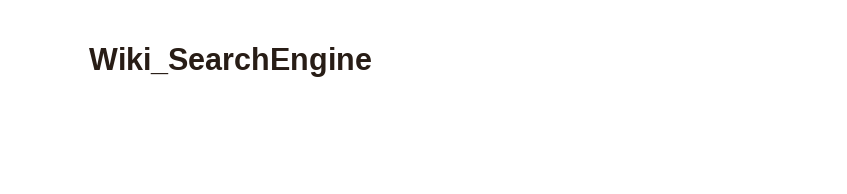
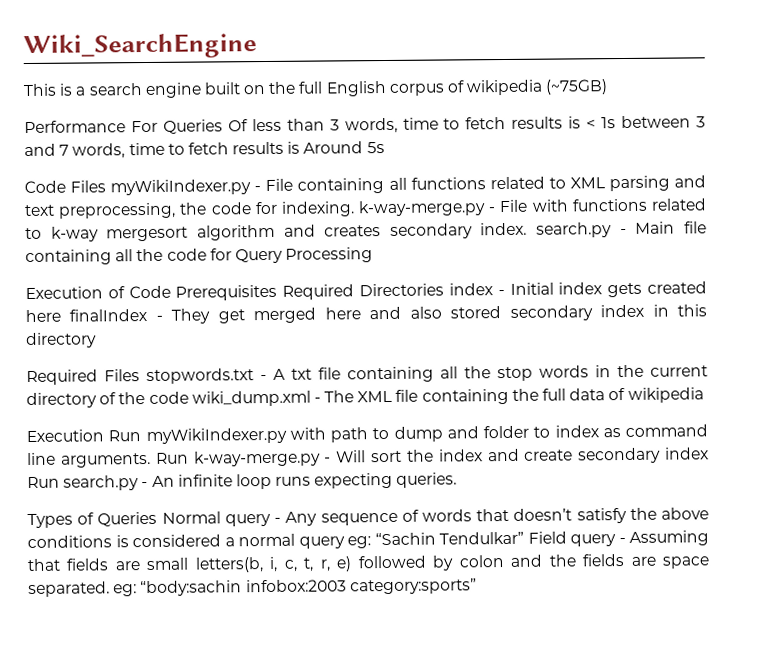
+ This is a search engine built on the full English corpus of wikipedia (~75GB)
+ Performance For Queries Of less than 3 words, time to fetch results is < 1s between 3 and 7 words, time to fetch results is Around 5s
+ Code Files myWikiIndexer.py - File containing all functions related to XML parsing and text preprocessing, the code for indexing. k-way-merge.py - File with functions related to k-way mergesort algorithm and creates secondary index. search.py - Main file containing all the code for Query Processing
+ Execution of Code Prerequisites Required Directories index - Initial index gets created here finalIndex - They get merged here and also stored secondary index in this directory
+ Required Files stopwords.txt - A txt file containing all the stop words in the current directory of the code wiki_dump.xml - The XML file containing the full data of wikipedia
+ Execution Run myWikiIndexer.py with path to dump and folder to index as command line arguments. Run k-way-merge.py - Will sort the index and create secondary index Run search.py - An infinite loop runs expecting queries.
+ Types of Queries Normal query - Any sequence of words that doesn’t satisfy the above conditions is considered a normal query eg: “Sachin Tendulkar” Field query - Assuming that fields are small letters(b, i, c, t, r, e) followed by colon and the fields are space separated. eg: “body:sachin infobox:2003 category:sports”

